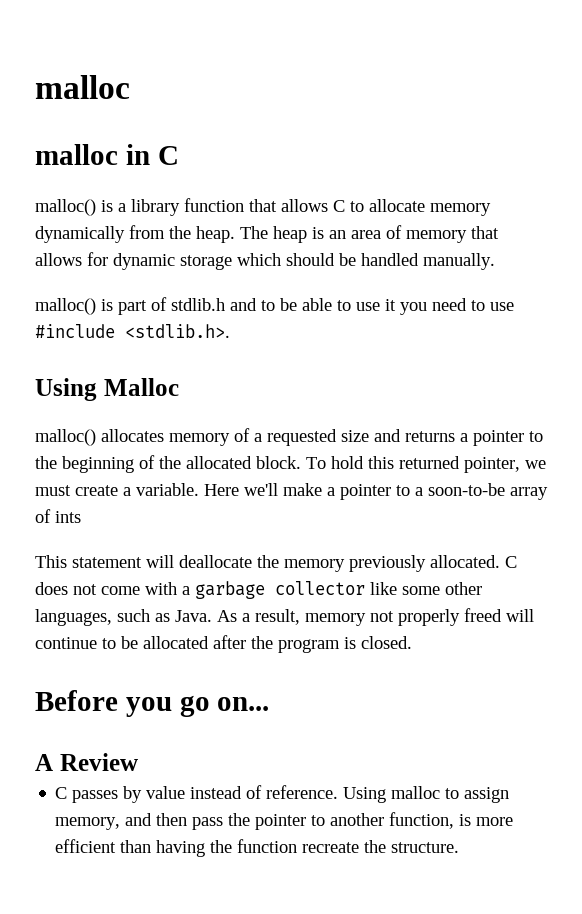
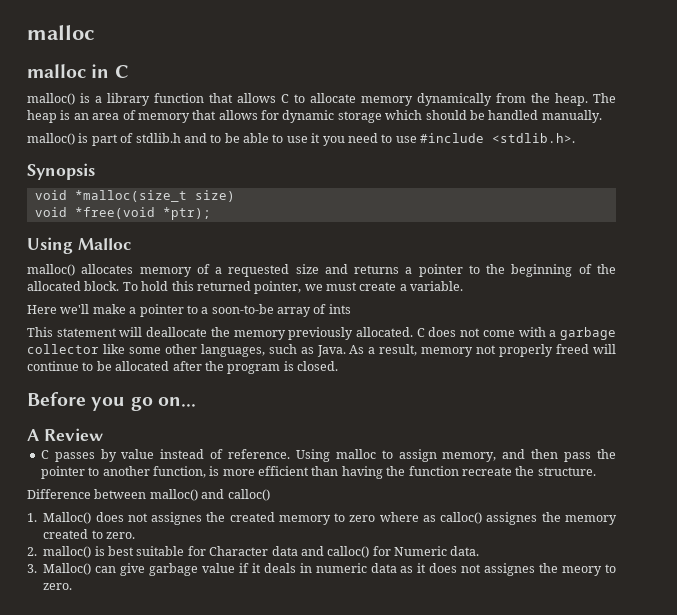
+ Synopsis
+ void *malloc(size_t size)
+ void *free(void *ptr);
- To hold this returned pointer, we must create a variable. Here we'll make a pointer to a soon-to-be array of ints
+ To hold this returned pointer, we must create a variable.
+ Here we'll make a pointer to a soon-to-be array of ints
+ Difference between malloc() and calloc()
+ 1. Malloc() does not assignes the created memory to zero where as calloc() assignes the memory created to zero.
+ 2. malloc() is best suitable for Character data and calloc() for Numeric data.
+ 3. Malloc() can give garbage value if it deals in numeric data as it does not assignes the meory to zero.

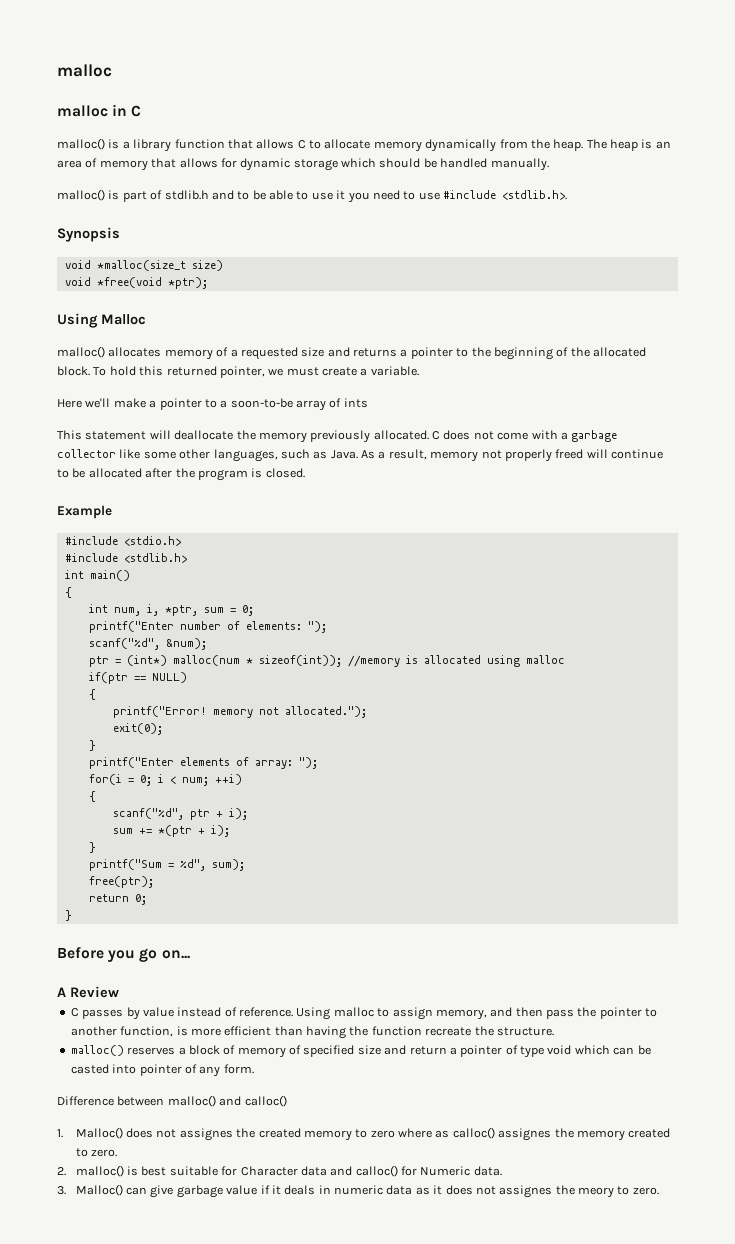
+ Example
+ #include <stdio.h>
+ #include <stdlib.h>
+ int main()
+ {
+ int num, i, *ptr, sum = 0;
+ printf("Enter number of elements: ");
+ scanf("%d", &num);
+ ptr = (int*) malloc(num * sizeof(int)); //memory is allocated using malloc
+ if(ptr == NULL)
+ {
+ printf("Error! memory not allocated.");
+ exit(0);
+ }
+ printf("Enter elements of array: ");
+ for(i = 0; i < num; ++i)
+ {
+ scanf("%d", ptr + i);
+ sum += *(ptr + i);
+ }
+ printf("Sum = %d", sum);
+ free(ptr);
+ return 0;
+ }
+ malloc() reserves a block of memory of specified size and return a pointer of type void which can be casted into pointer of any form.

